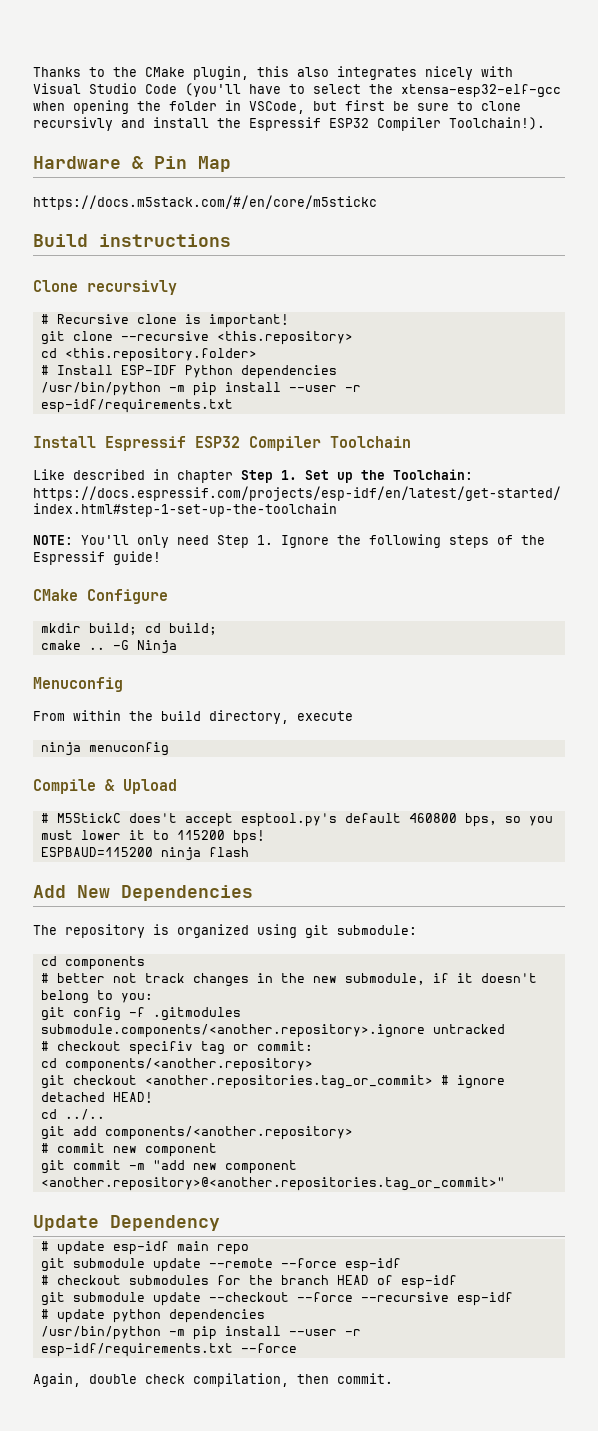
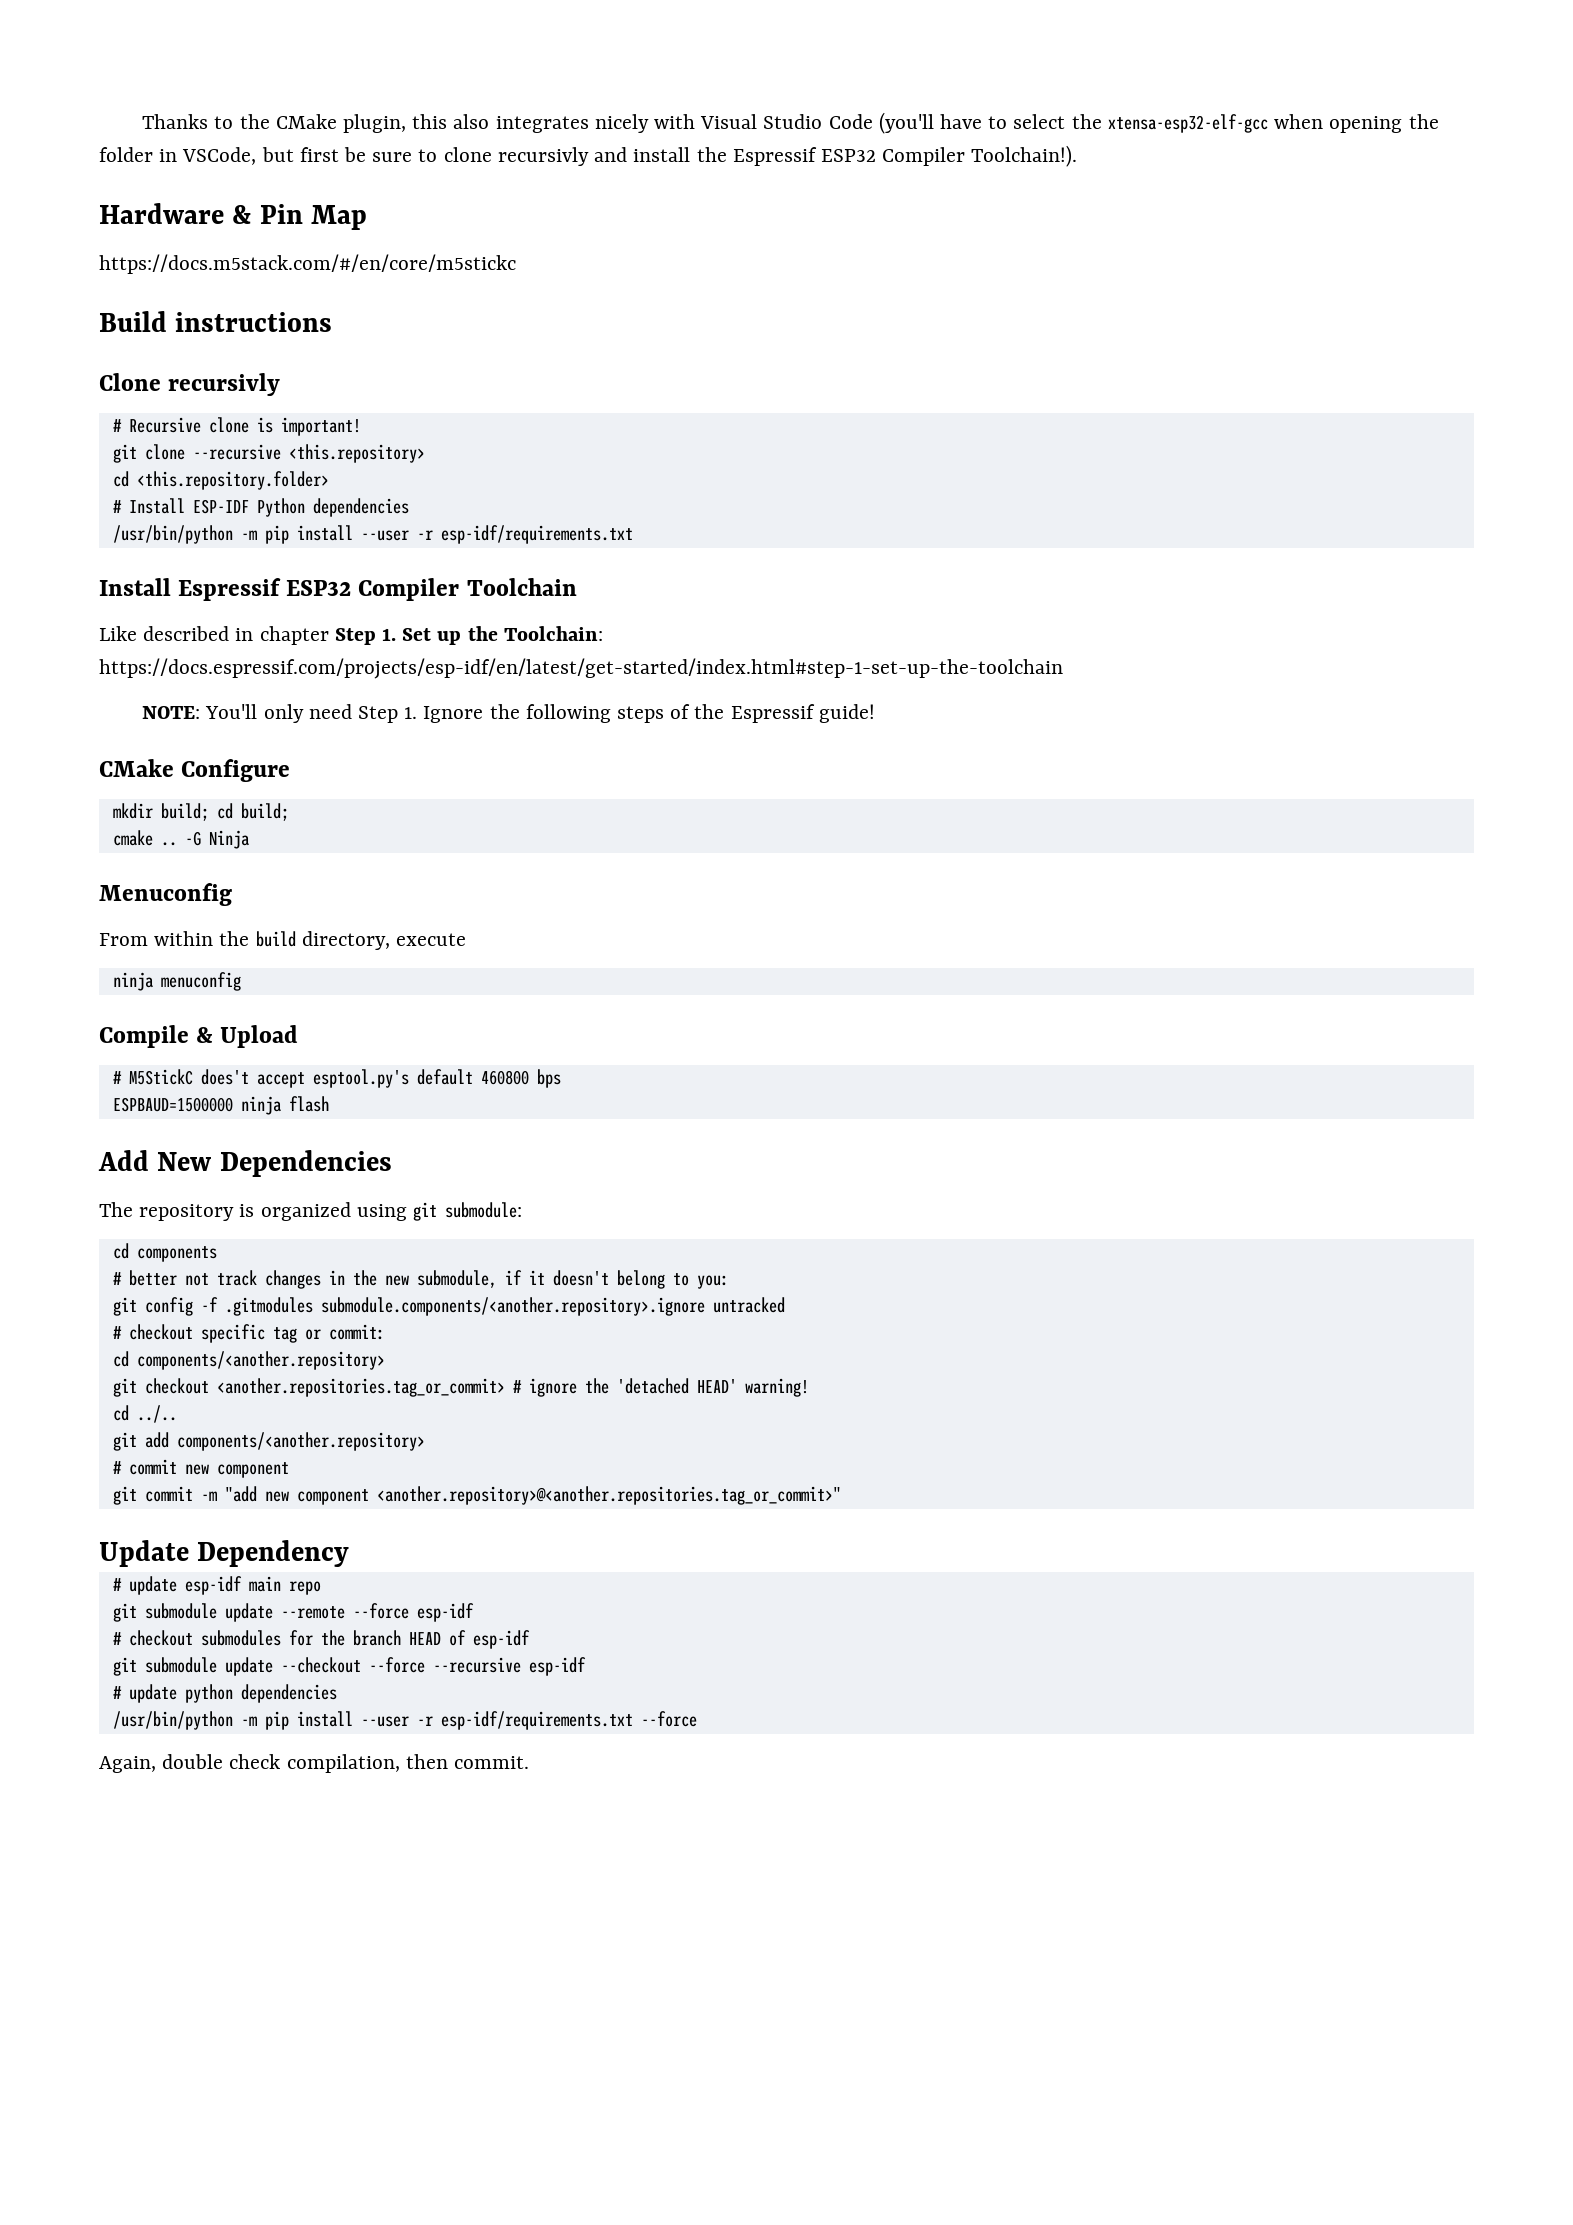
- # M5StickC does't accept esptool.py's default 460800 bps, so you must lower it to 115200 bps!
- ESPBAUD=115200 ninja flash
+ # M5StickC does't accept esptool.py's default 460800 bps
+ ESPBAUD=1500000 ninja flash
- # checkout specifiv tag or commit:
+ # checkout specific tag or commit:
- git checkout <another.repositories.tag_or_commit> # ignore detached HEAD!
+ git checkout <another.repositories.tag_or_commit> # ignore the 'detached HEAD' warning!

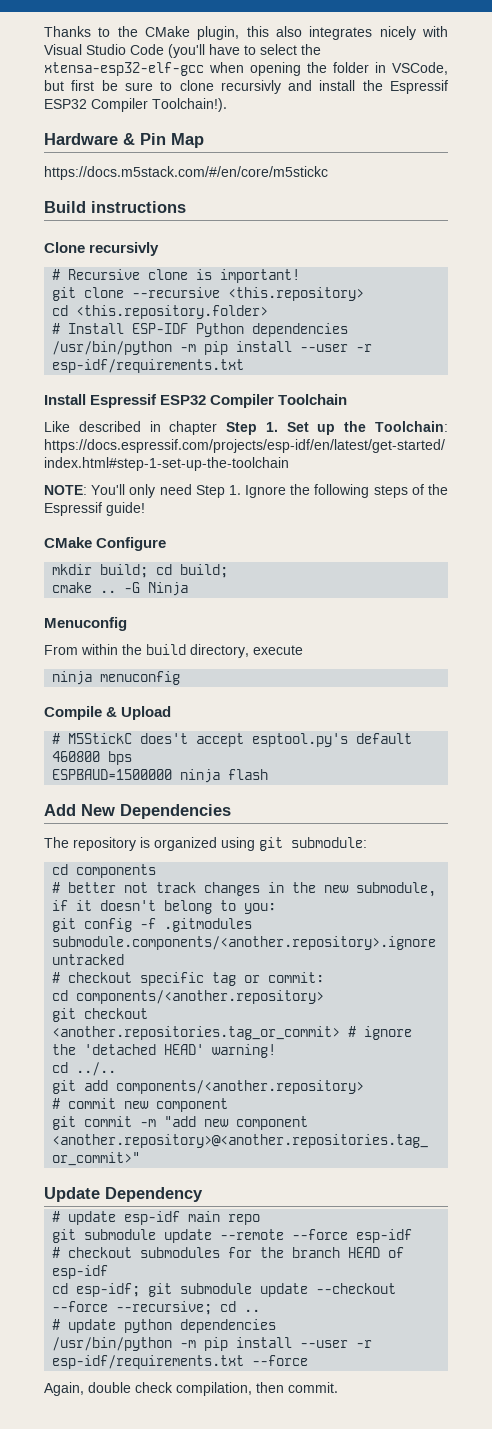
- git submodule update --checkout --force --recursive esp-idf
+ cd esp-idf; git submodule update --checkout --force --recursive; cd ..

